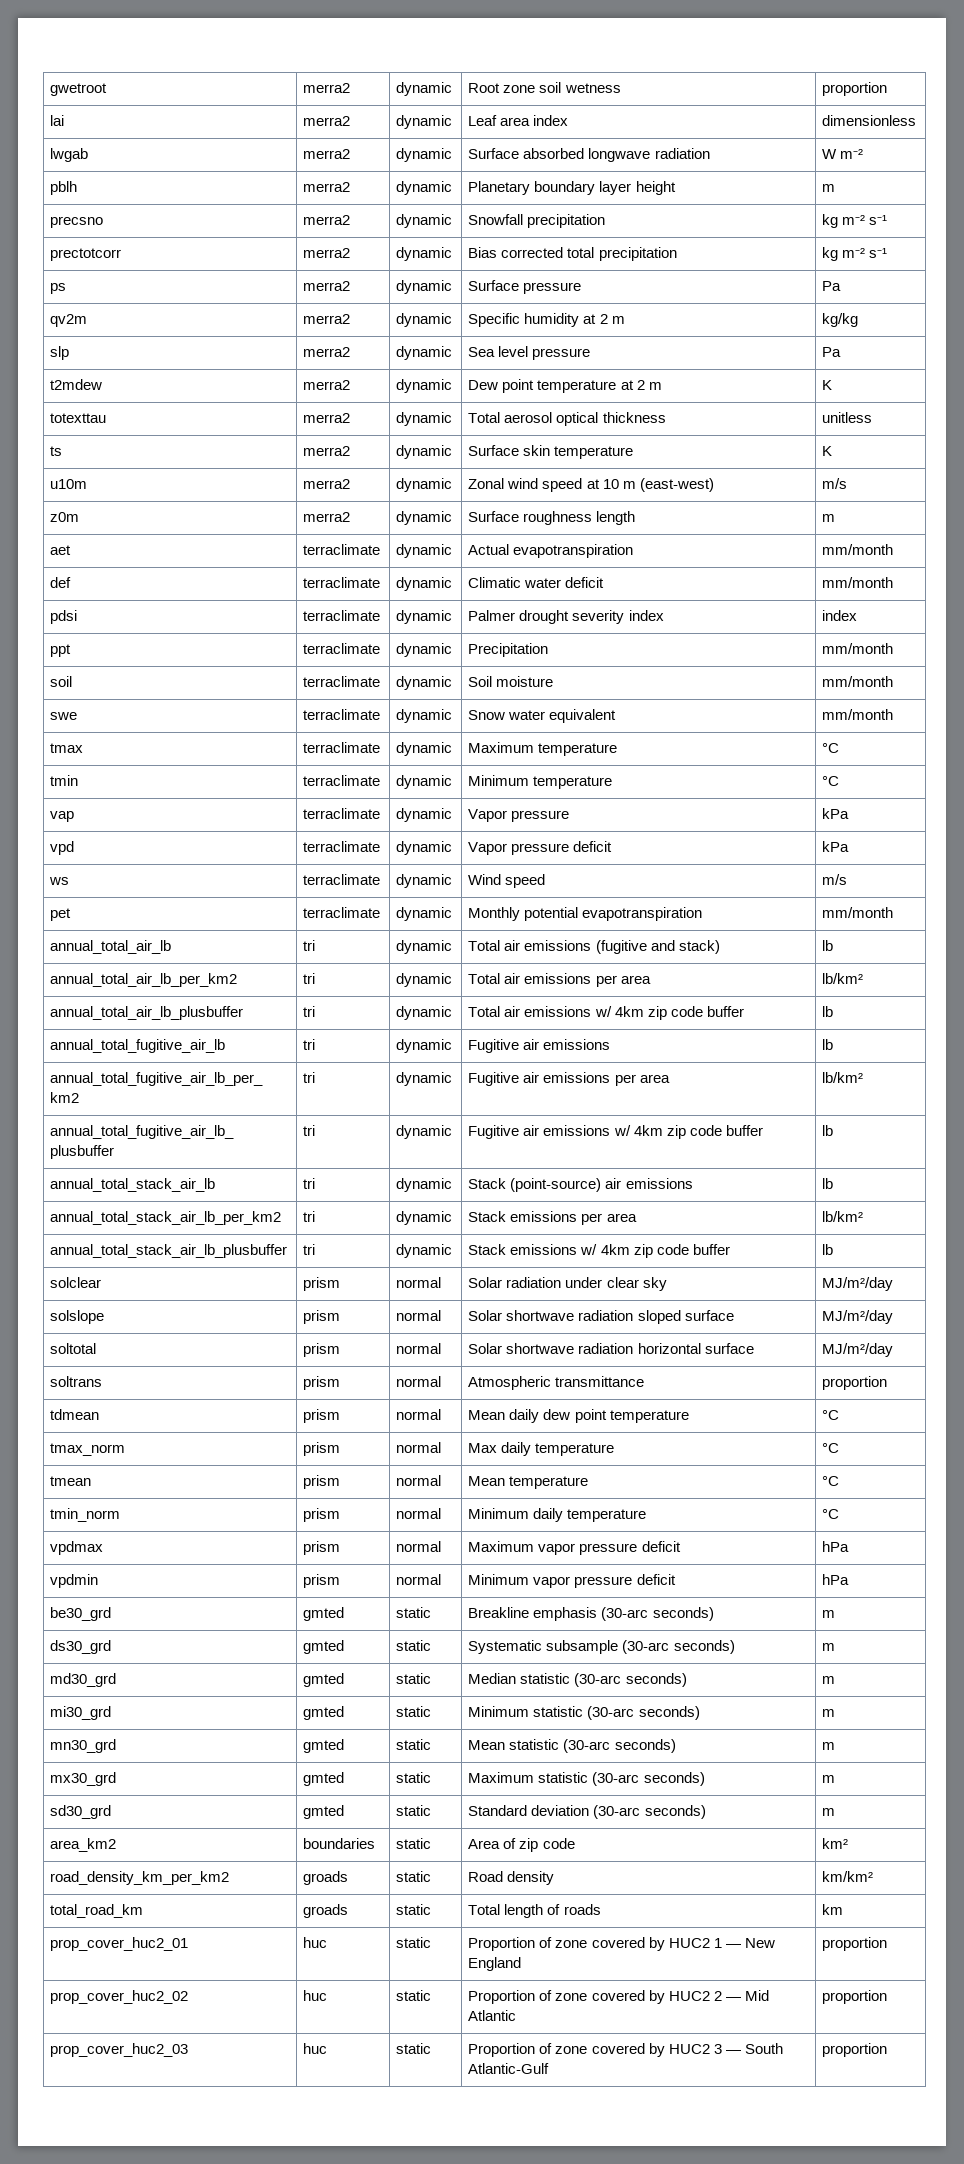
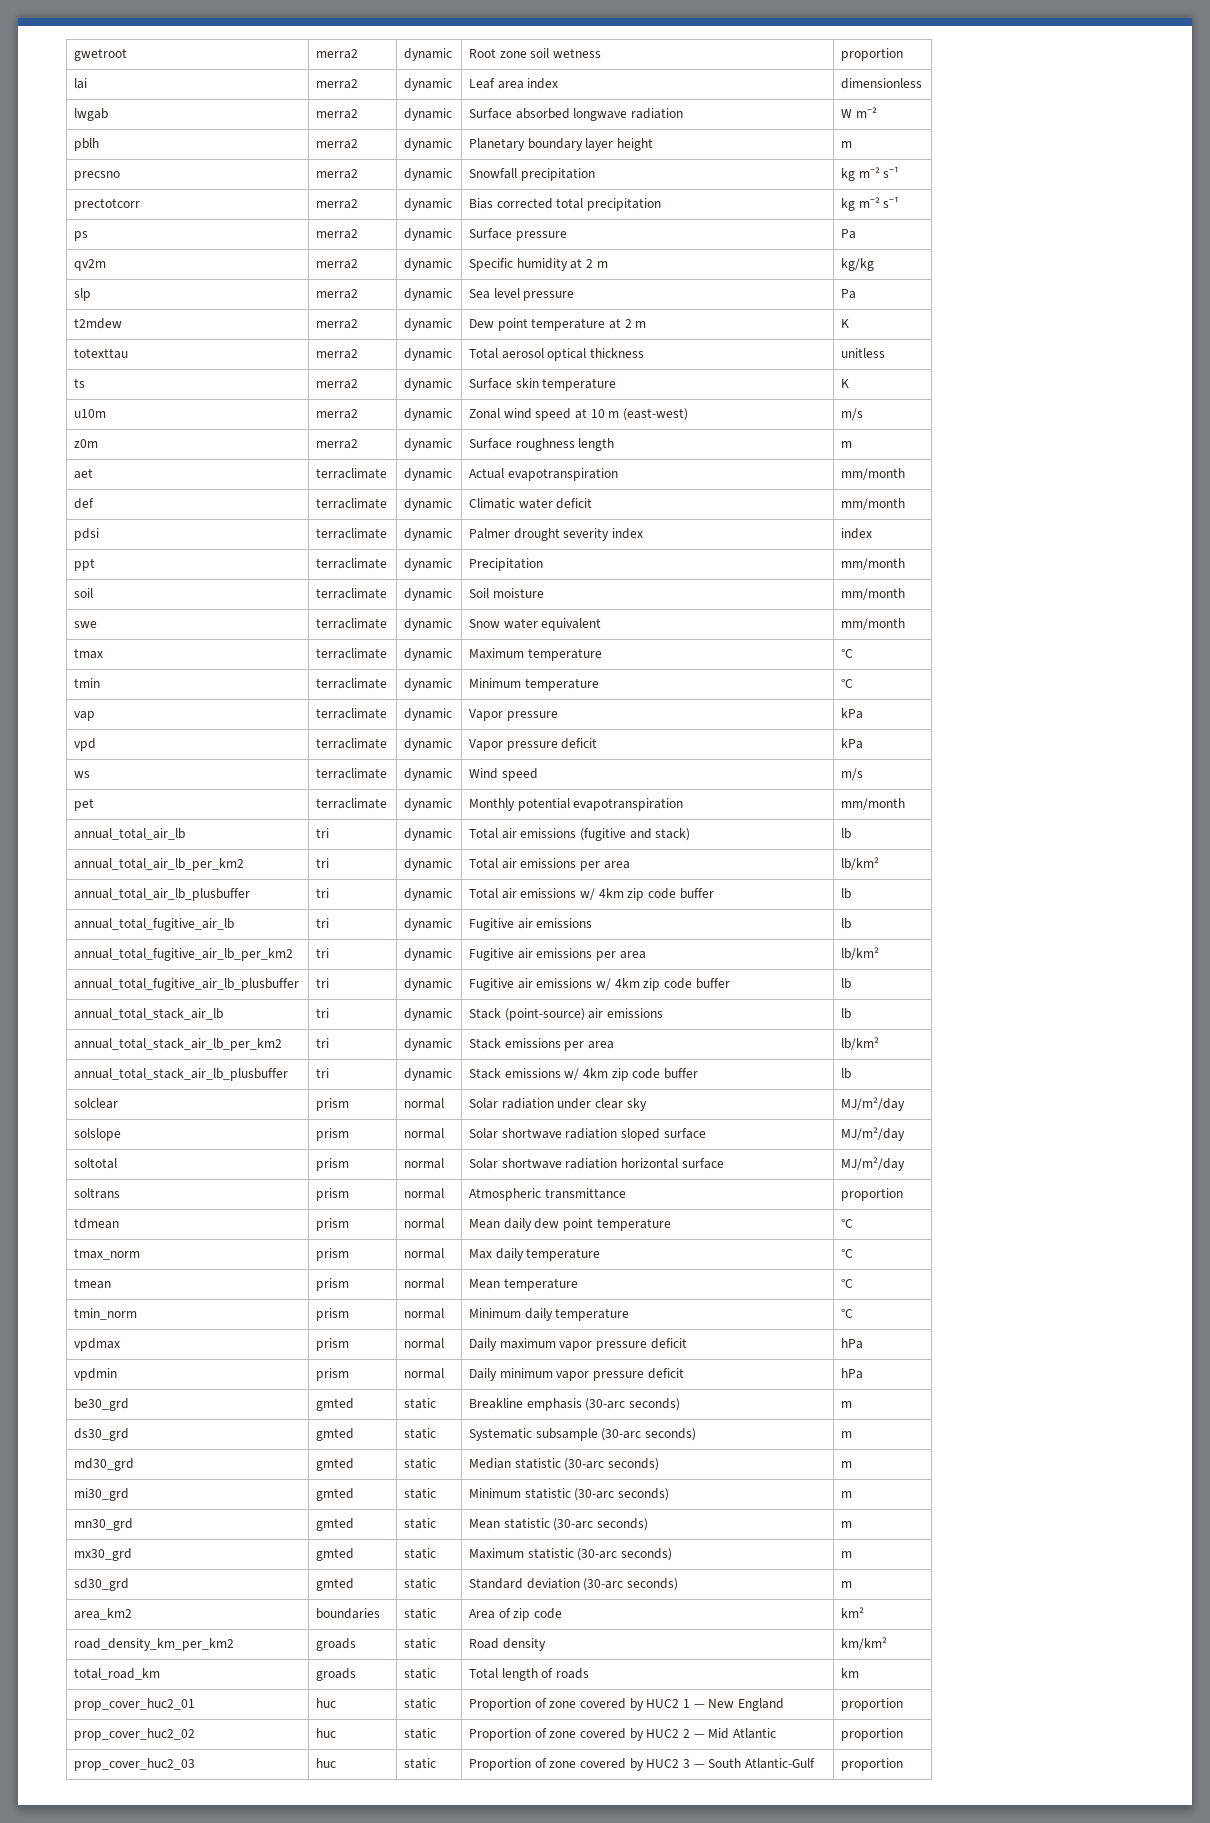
- vpdmax | prism | normal | Maximum vapor pressure deficit | hPa
+ vpdmax | prism | normal | Daily maximum vapor pressure deficit | hPa
- vpdmin | prism | normal | Minimum vapor pressure deficit | hPa
+ vpdmin | prism | normal | Daily minimum vapor pressure deficit | hPa

